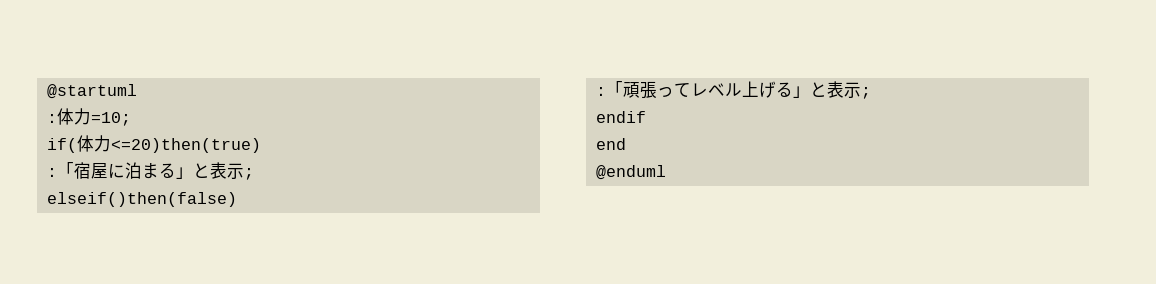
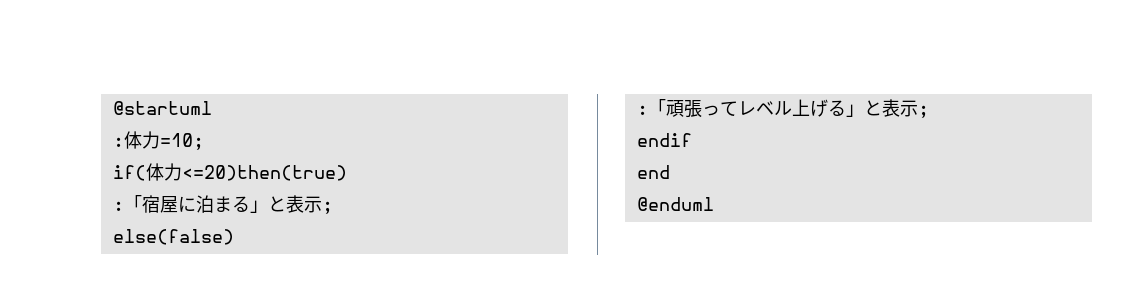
- elseif()then(false)
+ else(false)

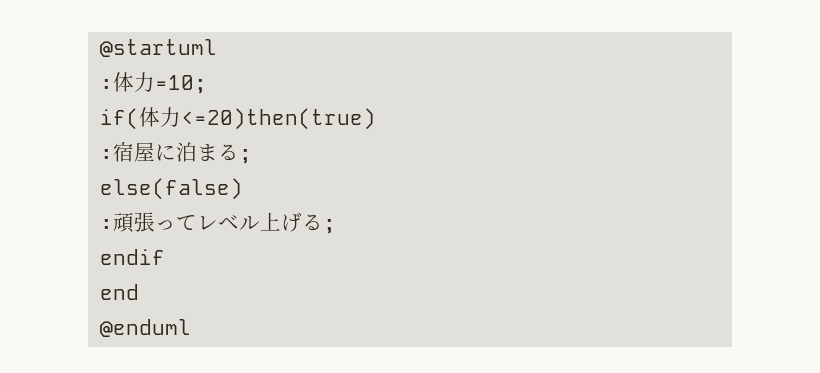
- :「宿屋に泊まる」と表示;
+ :宿屋に泊まる;
- :「頑張ってレベル上げる」と表示;
+ :頑張ってレベル上げる;

